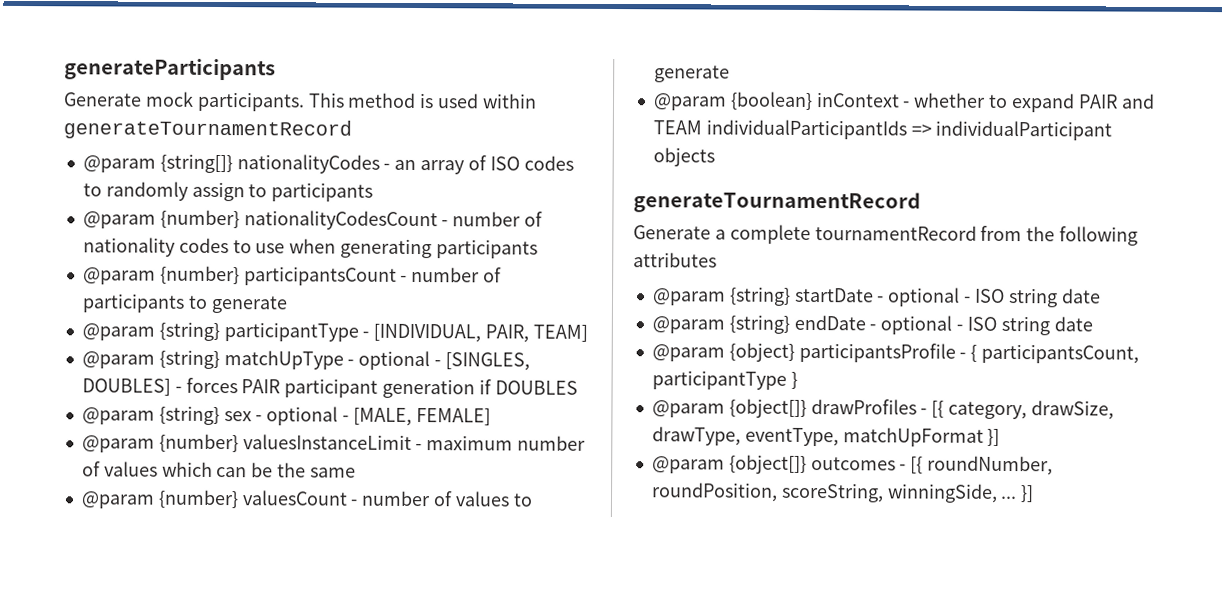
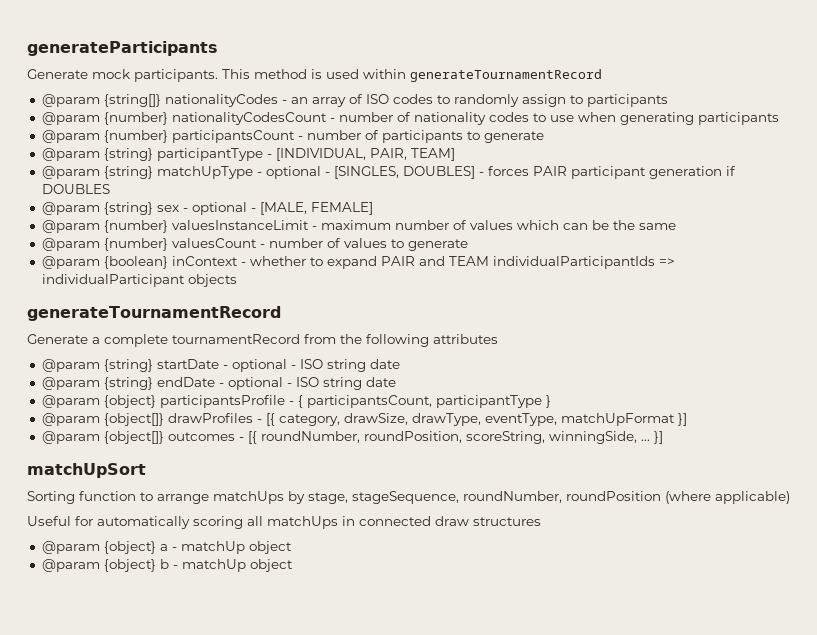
+ matchUpSort
+ Sorting function to arrange matchUps by stage, stageSequence, roundNumber, roundPosition (where applicable)
+ Useful for automatically scoring all matchUps in connected draw structures
+ @param {object} a - matchUp object
+ @param {object} b - matchUp object

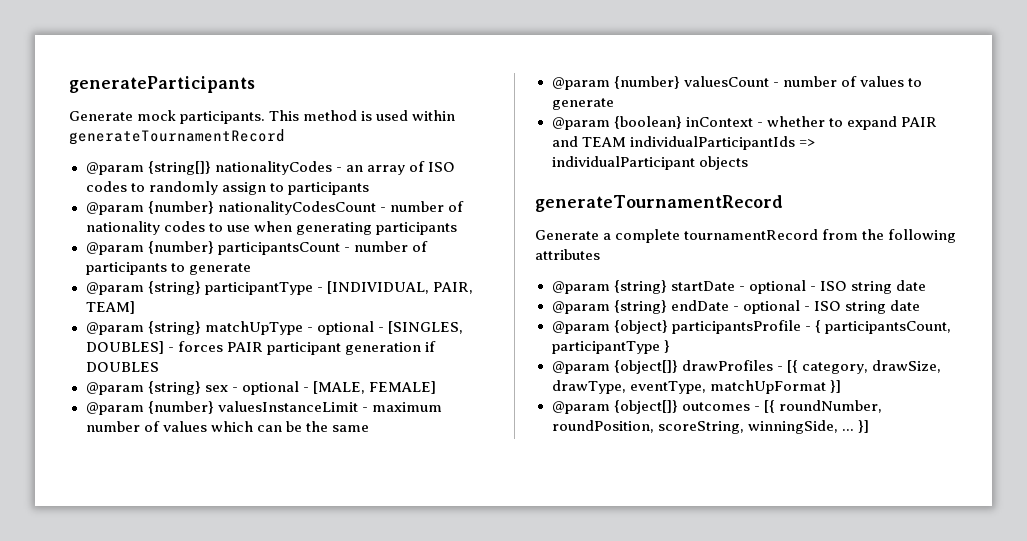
- matchUpSort
- Sorting function to arrange matchUps by stage, stageSequence, roundNumber, roundPosition (where applicable)
- Useful for automatically scoring all matchUps in connected draw structures
- @param {object} a - matchUp object
- @param {object} b - matchUp object

